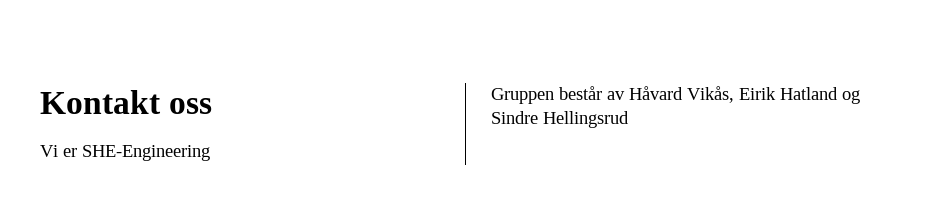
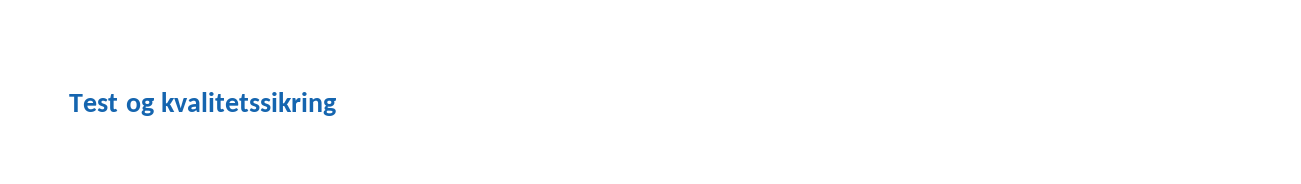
- Kontakt oss
- Vi er SHE-Engineering
- Gruppen består av Håvard Vikås, Eirik Hatland og Sindre Hellingsrud
+ Test og kvalitetssikring

